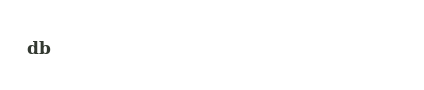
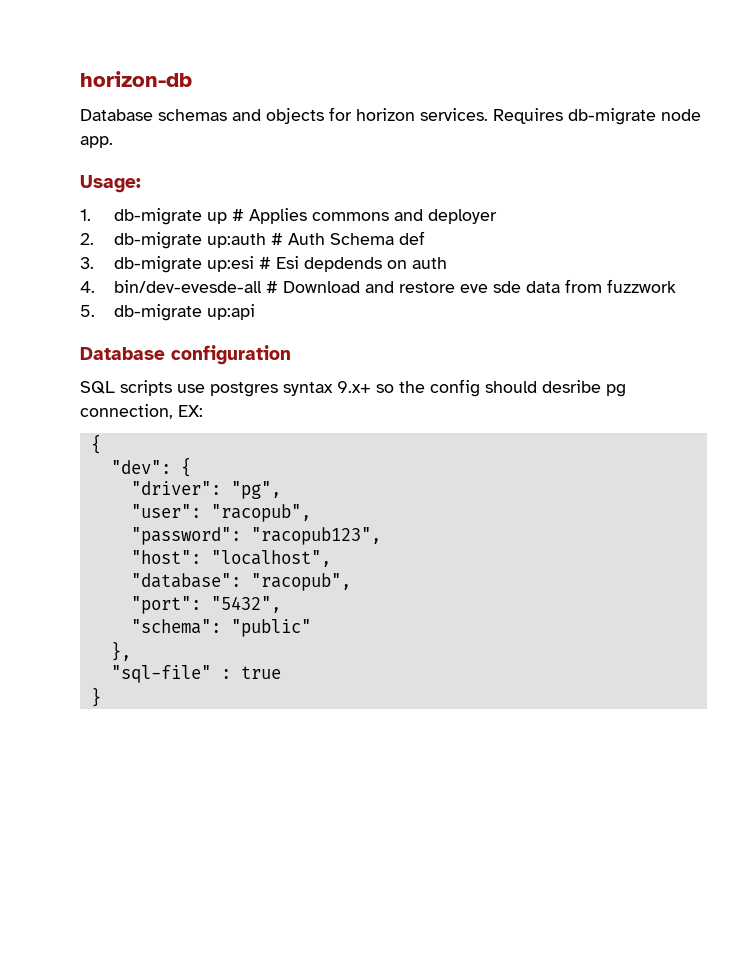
- db
+ horizon-db
+ Database schemas and objects for horizon services. Requires db-migrate node app.
+ Usage:
+ 1. db-migrate up # Applies commons and deployer
+ 2. db-migrate up:auth # Auth Schema def
+ 3. db-migrate up:esi # Esi depdends on auth
+ 4. bin/dev-evesde-all # Download and restore eve sde data from fuzzwork
+ 5. db-migrate up:api
+ Database configuration
+ SQL scripts use postgres syntax 9.x+ so the config should desribe pg connection, EX:
+ {
+ "dev": {
+ "driver": "pg",
+ "user": "racopub",
+ "password": "racopub123",
+ "host": "localhost",
+ "database": "racopub",
+ "port": "5432",
+ "schema": "public"
+ },
+ "sql-file" : true
+ }

